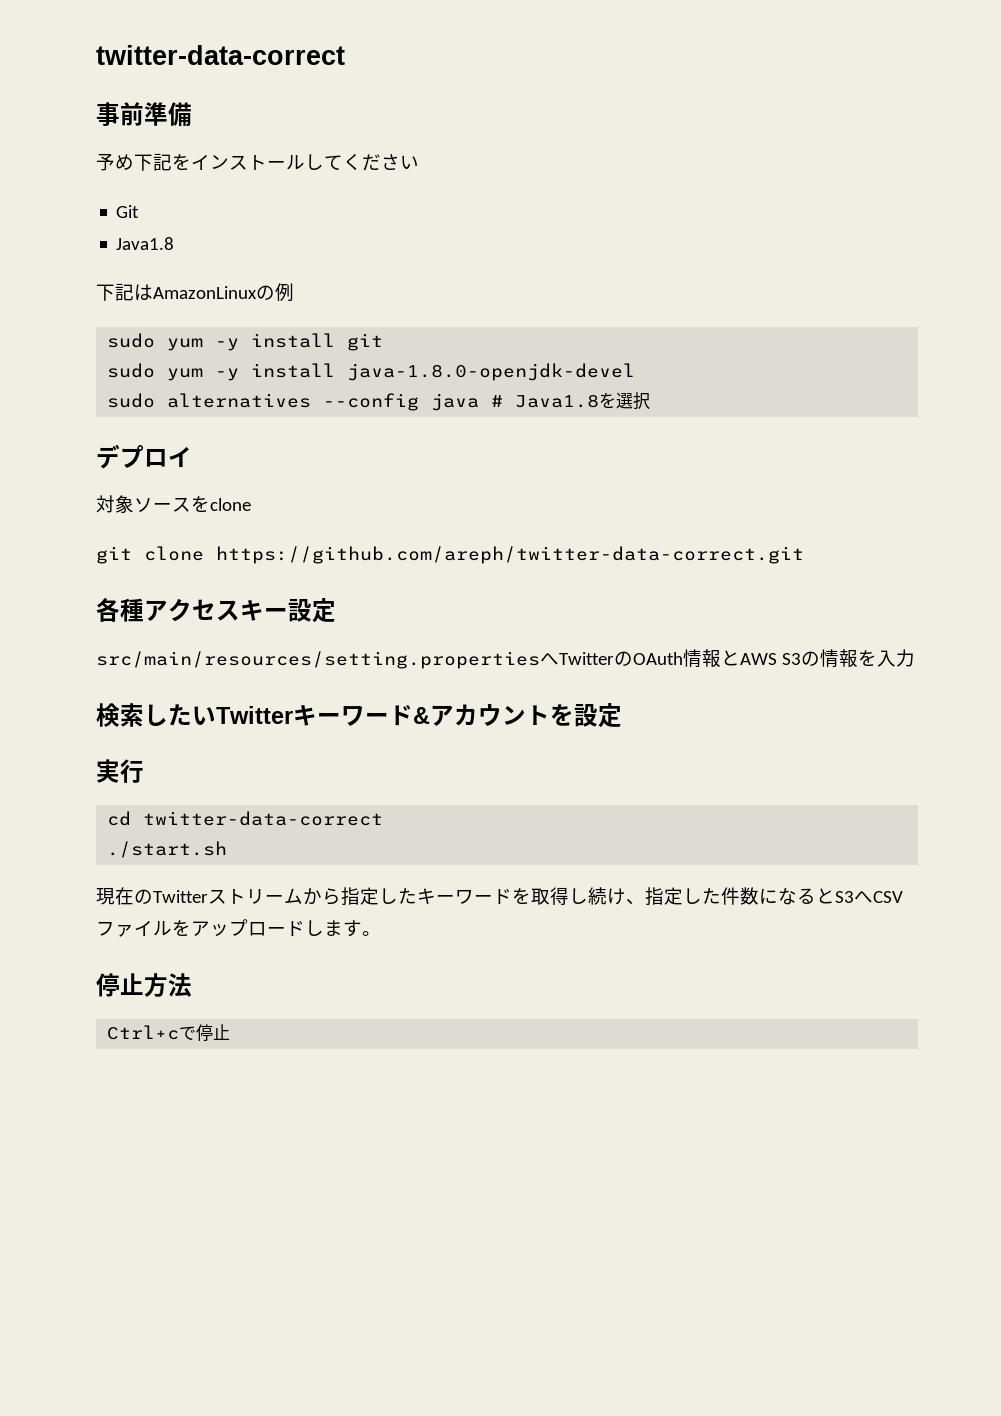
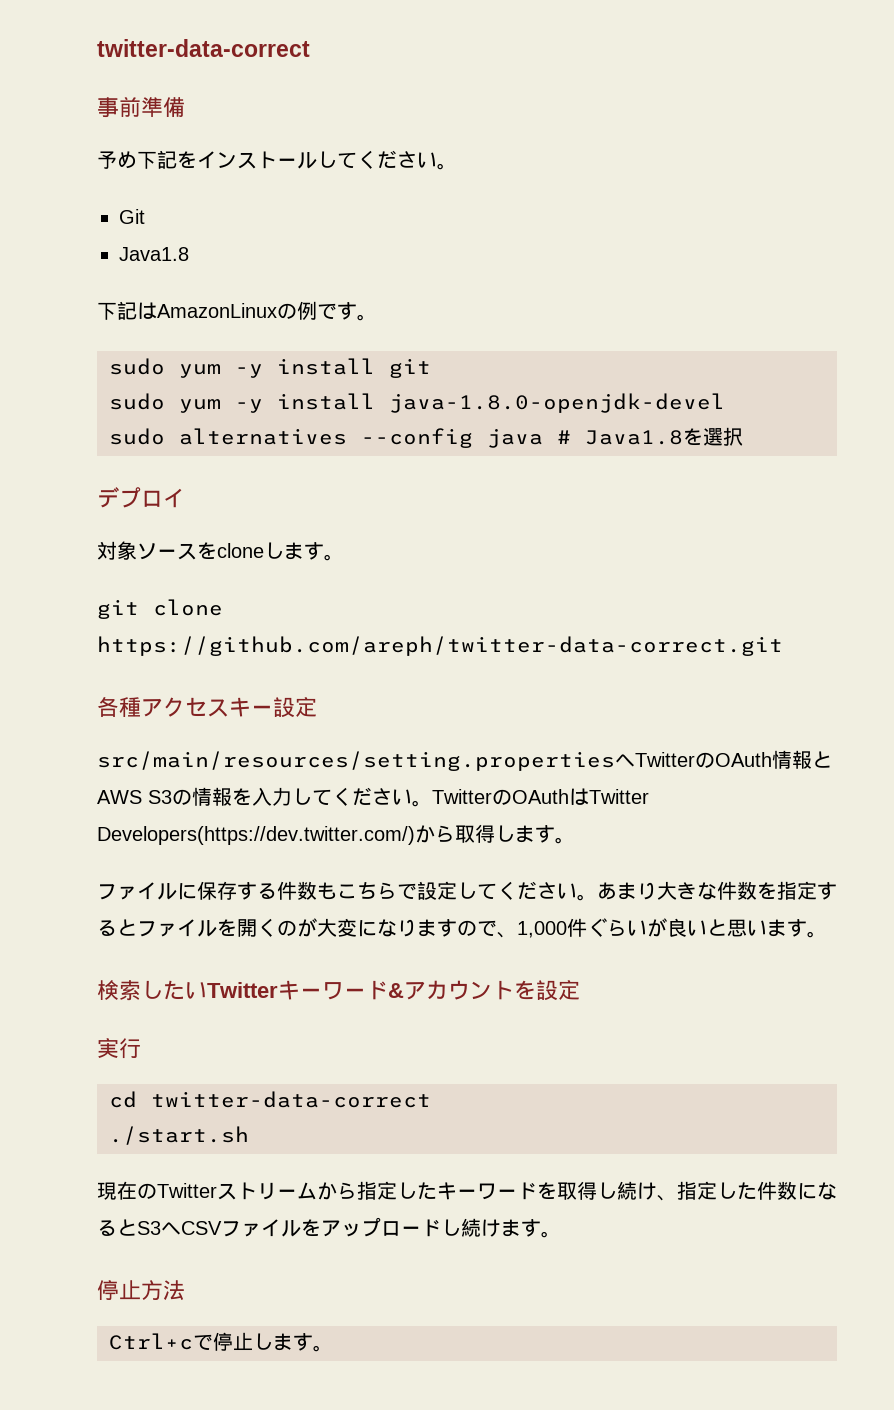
- 予め下記をインストールしてください
+ 予め下記をインストールしてください。
- 下記はAmazonLinuxの例
+ 下記はAmazonLinuxの例です。
- 対象ソースをclone
+ 対象ソースをcloneします。
- src/main/resources/setting.propertiesへTwitterのOAuth情報とAWS S3の情報を入力
+ src/main/resources/setting.propertiesへTwitterのOAuth情報とAWS S3の情報を入力してください。TwitterのOAuthはTwitter Developers(https://dev.twitter.com/)から取得します。
+ ファイルに保存する件数もこちらで設定してください。あまり大きな件数を指定するとファイルを開くのが大変になりますので、1,000件ぐらいが良いと思います。
- 現在のTwitterストリームから指定したキーワードを取得し続け、指定した件数になるとS3へCSVファイルをアップロードします。
+ 現在のTwitterストリームから指定したキーワードを取得し続け、指定した件数になるとS3へCSVファイルをアップロードし続けます。
- Ctrl+cで停止
+ Ctrl+cで停止します。

